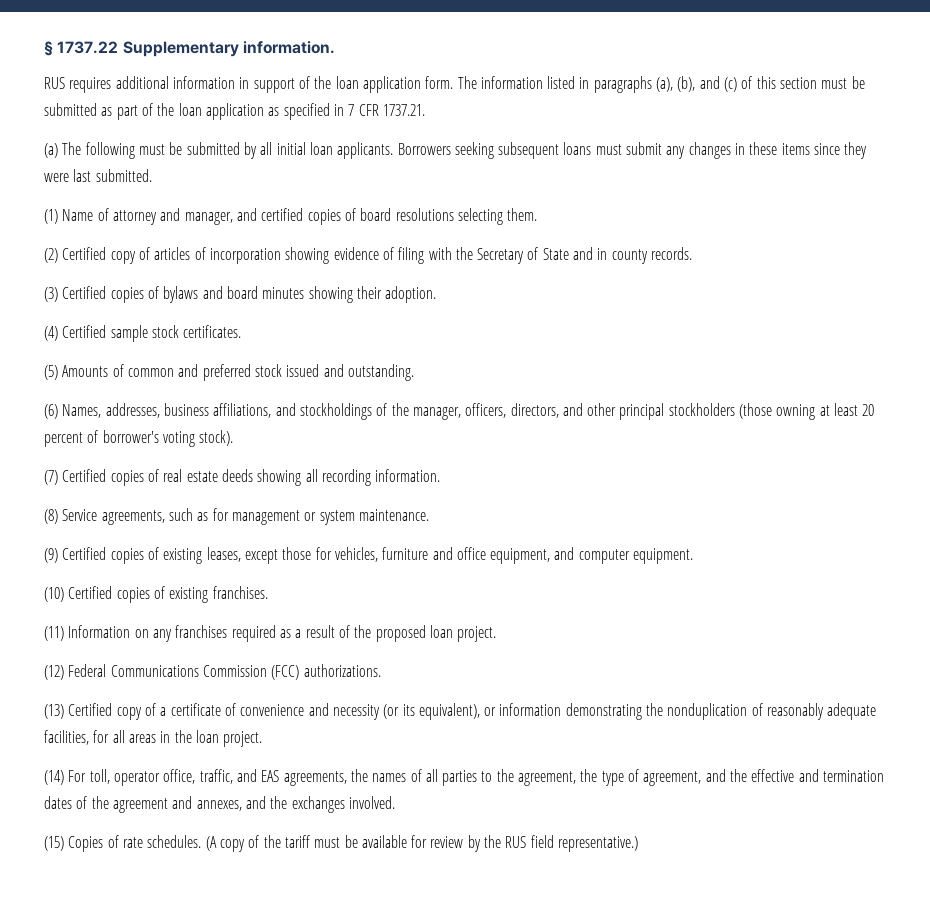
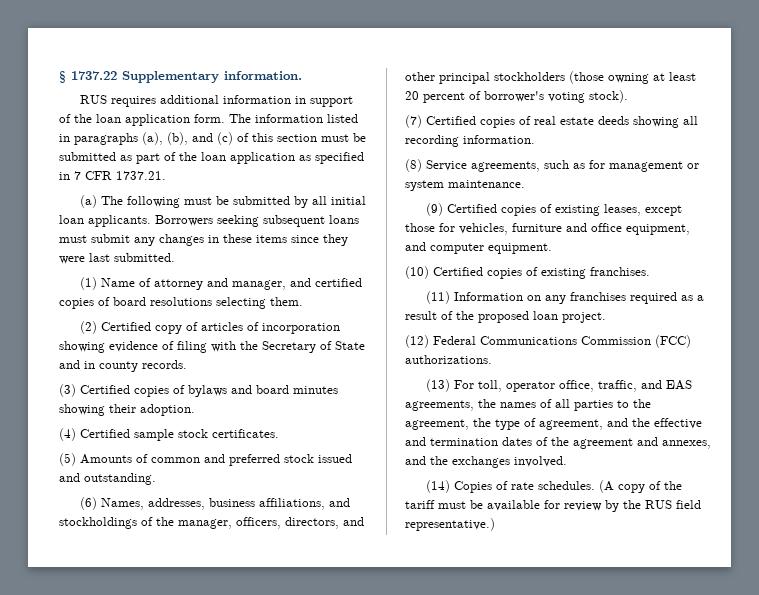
- (13) Certified copy of a certificate of convenience and necessity (or its equivalent), or information demonstrating the nonduplication of reasonably adequate facilities, for all areas in the loan project.
- (14) For toll, operator office, traffic, and EAS agreements, the names of all parties to the agreement, the type of agreement, and the effective and termination dates of the agreement and annexes, and the exchanges involved.
+ (13) For toll, operator office, traffic, and EAS agreements, the names of all parties to the agreement, the type of agreement, and the effective and termination dates of the agreement and annexes, and the exchanges involved.
- (15) Copies of rate schedules.
+ (14) Copies of rate schedules.

